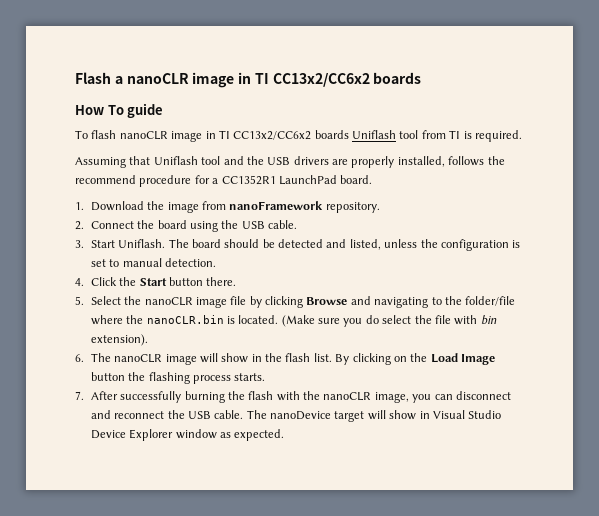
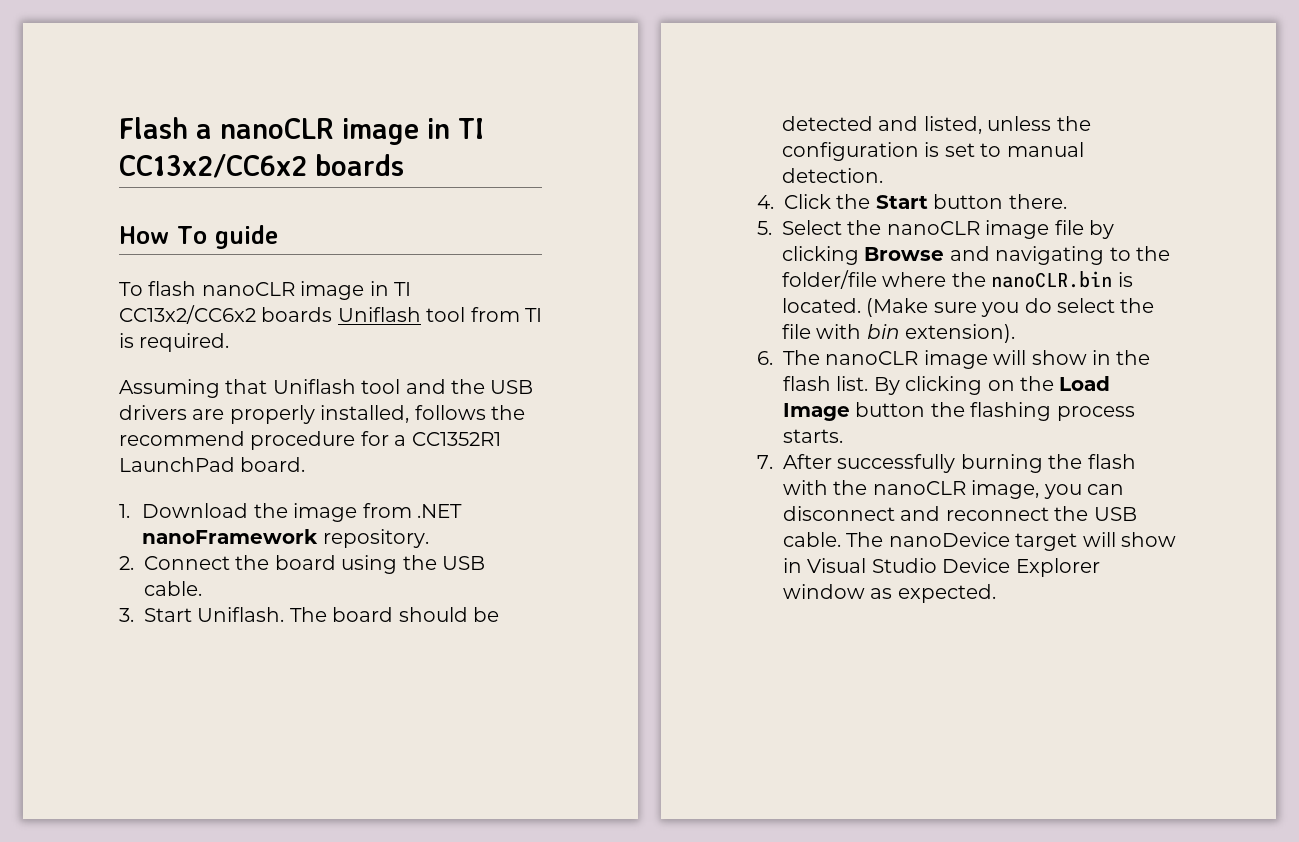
- 1. Download the image from nanoFramework repository.
+ 1. Download the image from .NET nanoFramework repository.

